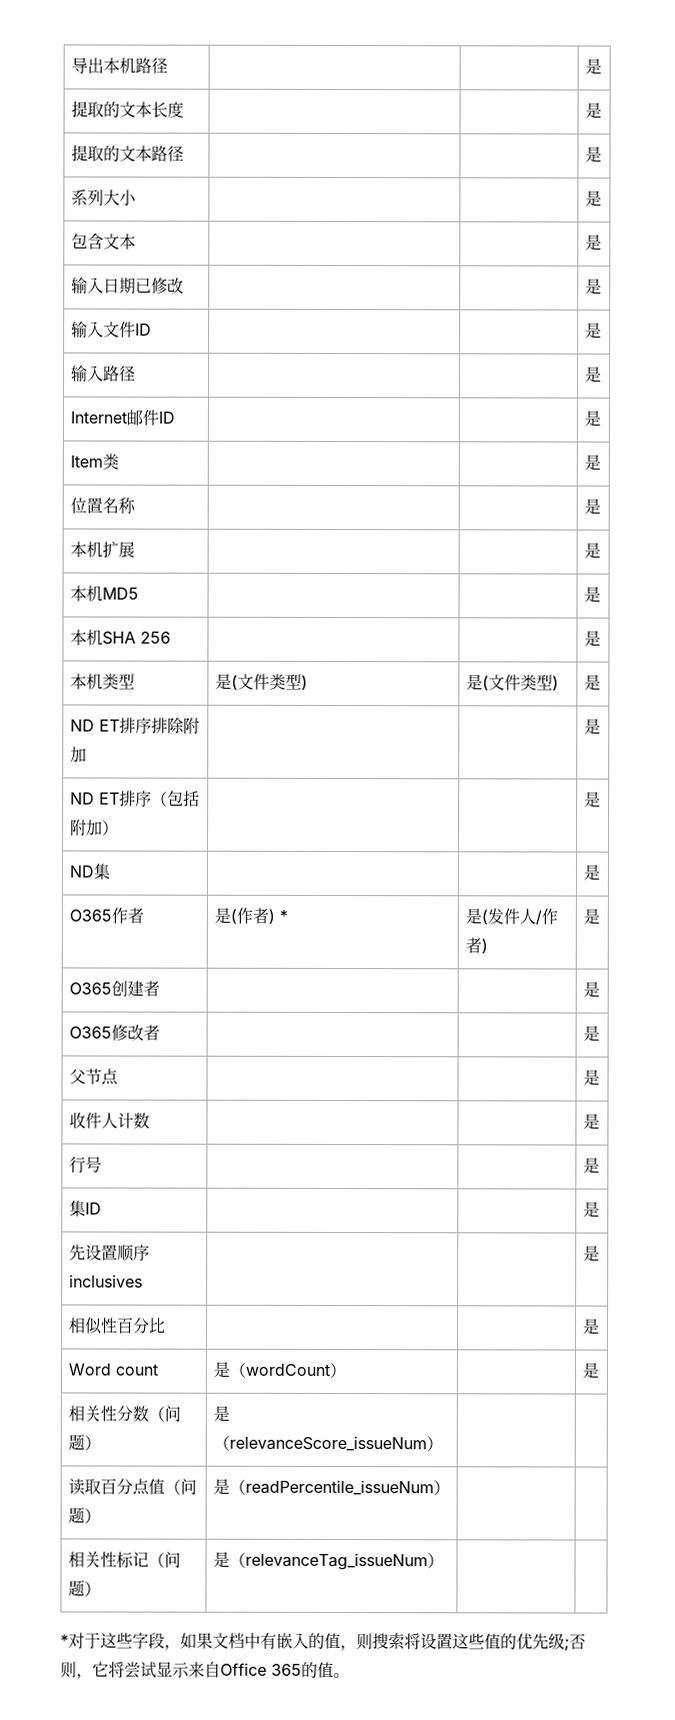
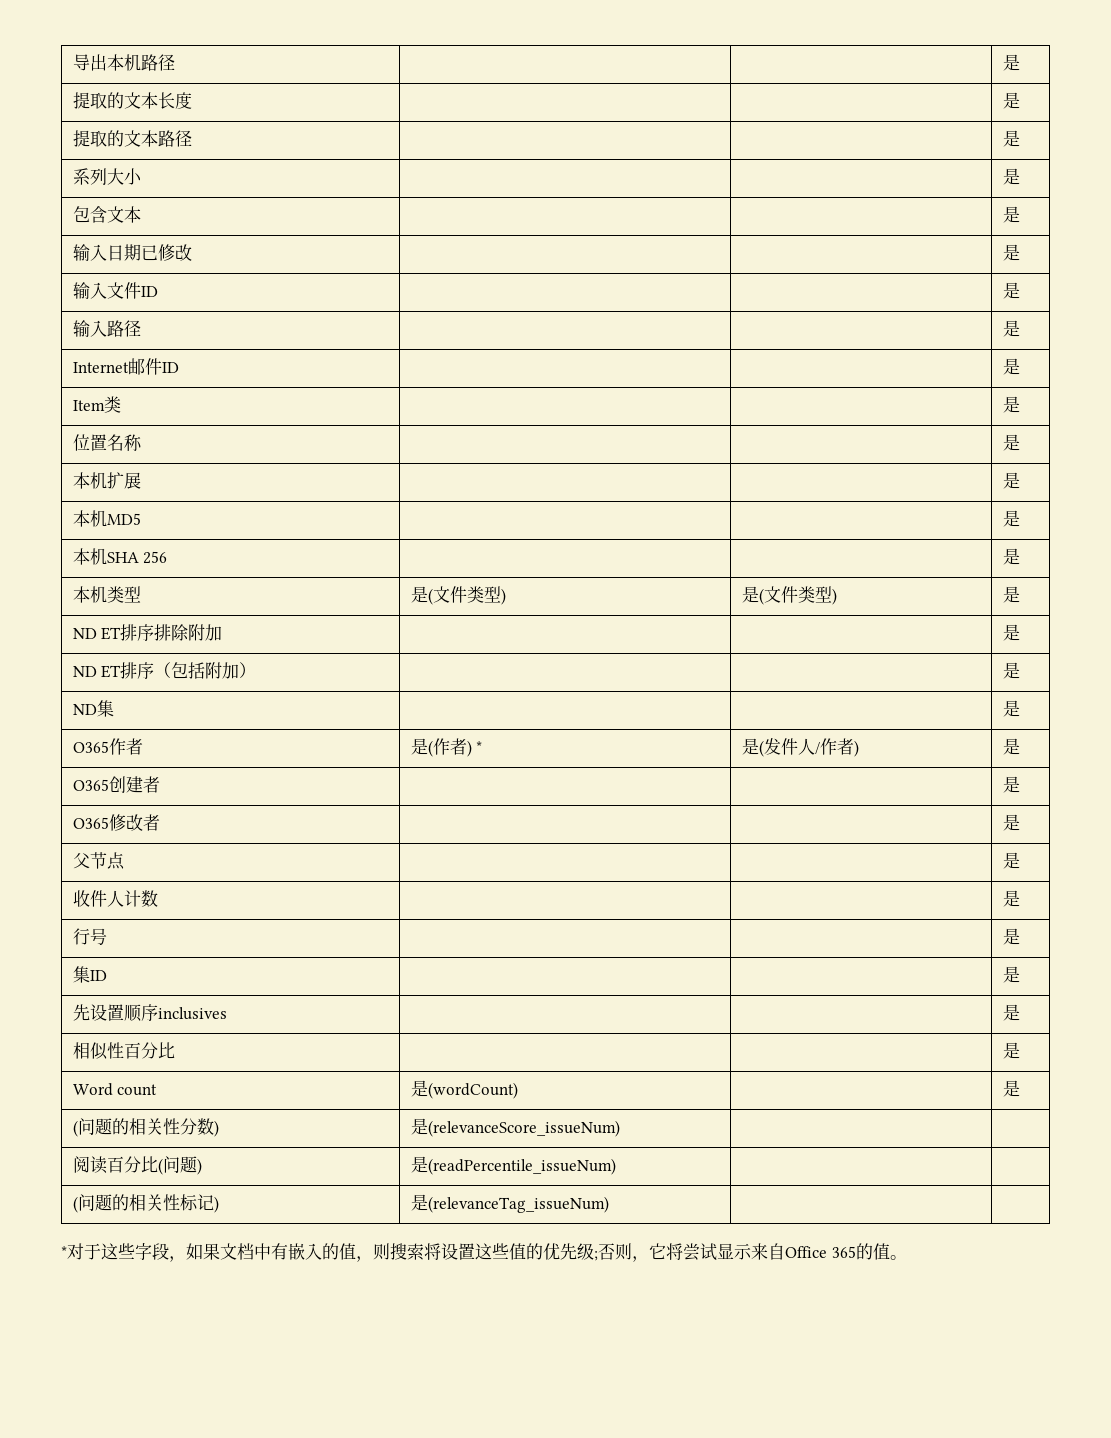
- Word count | 是（wordCount） | | 是
- 相关性分数（问题） | 是（relevanceScore_issueNum） | |
- 读取百分点值（问题） | 是（readPercentile_issueNum） | |
- 相关性标记（问题） | 是（relevanceTag_issueNum） | |
+ Word count | 是(wordCount) | | 是
+ (问题的相关性分数) | 是(relevanceScore_issueNum) | |
+ 阅读百分比(问题) | 是(readPercentile_issueNum) | |
+ (问题的相关性标记) | 是(relevanceTag_issueNum) | |

